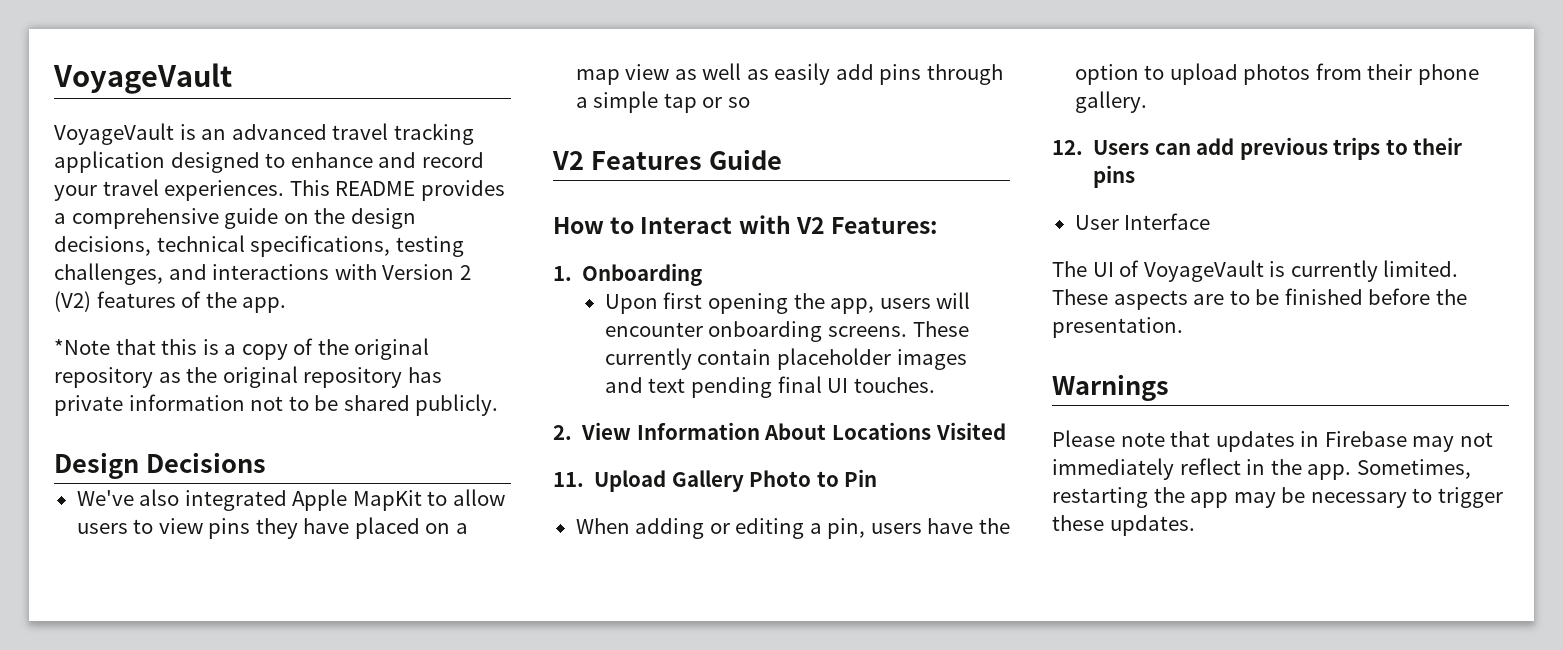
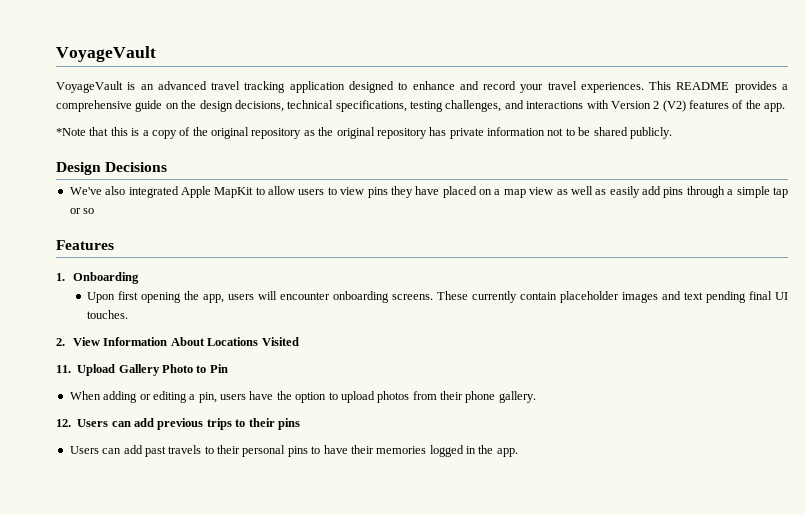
- V2 Features Guide
- How to Interact with V2 Features:
+ Features
- User Interface
- The UI of VoyageVault is currently limited. These aspects are to be finished before the presentation.
- Warnings
- Please note that updates in Firebase may not immediately reflect in the app. Sometimes, restarting the app may be necessary to trigger these updates.
+ Users can add past travels to their personal pins to have their memories logged in the app.

